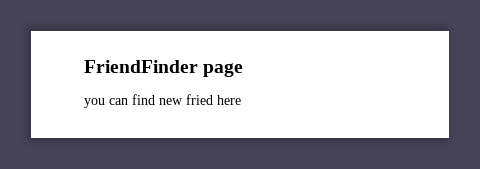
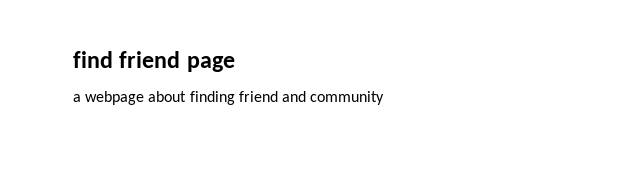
- FriendFinder page
+ find friend page
- you can find new fried here
+ a webpage about finding friend and community

